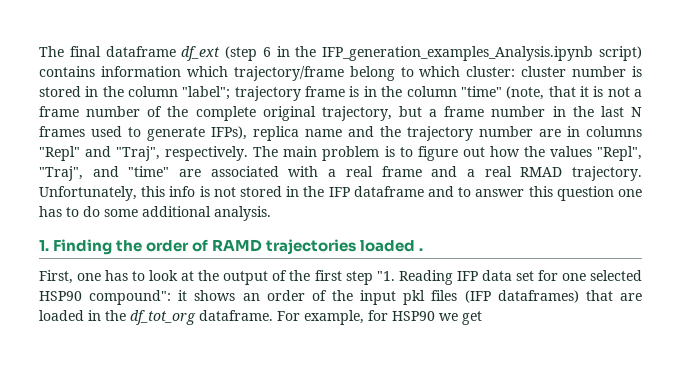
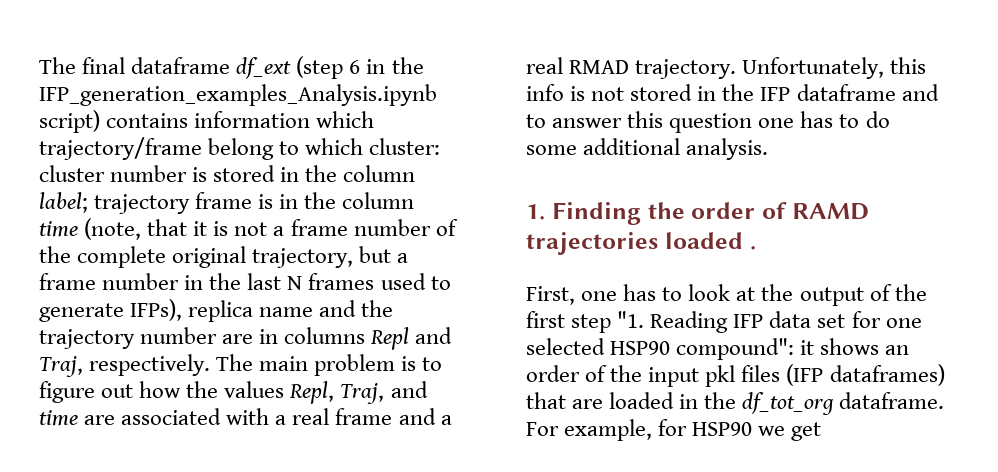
- cluster number is stored in the column "label";
+ cluster number is stored in the column label;
- trajectory frame is in the column "time" (note, that it is not a frame number of the complete original trajectory, but a frame number in the last N frames used to generate IFPs), replica name and the trajectory number are in columns "Repl" and "Traj", respectively.
+ trajectory frame is in the column time (note, that it is not a frame number of the complete original trajectory, but a frame number in the last N frames used to generate IFPs), replica name and the trajectory number are in columns Repl and Traj, respectively.
- The main problem is to figure out how the values "Repl", "Traj", and "time" are associated with a real frame and a real RMAD trajectory.
+ The main problem is to figure out how the values Repl, Traj, and time are associated with a real frame and a real RMAD trajectory.

